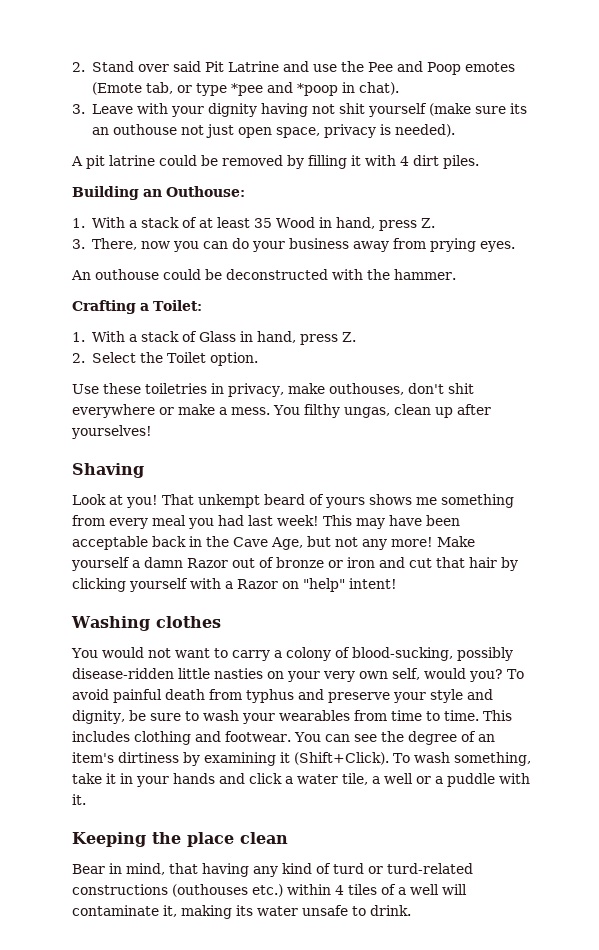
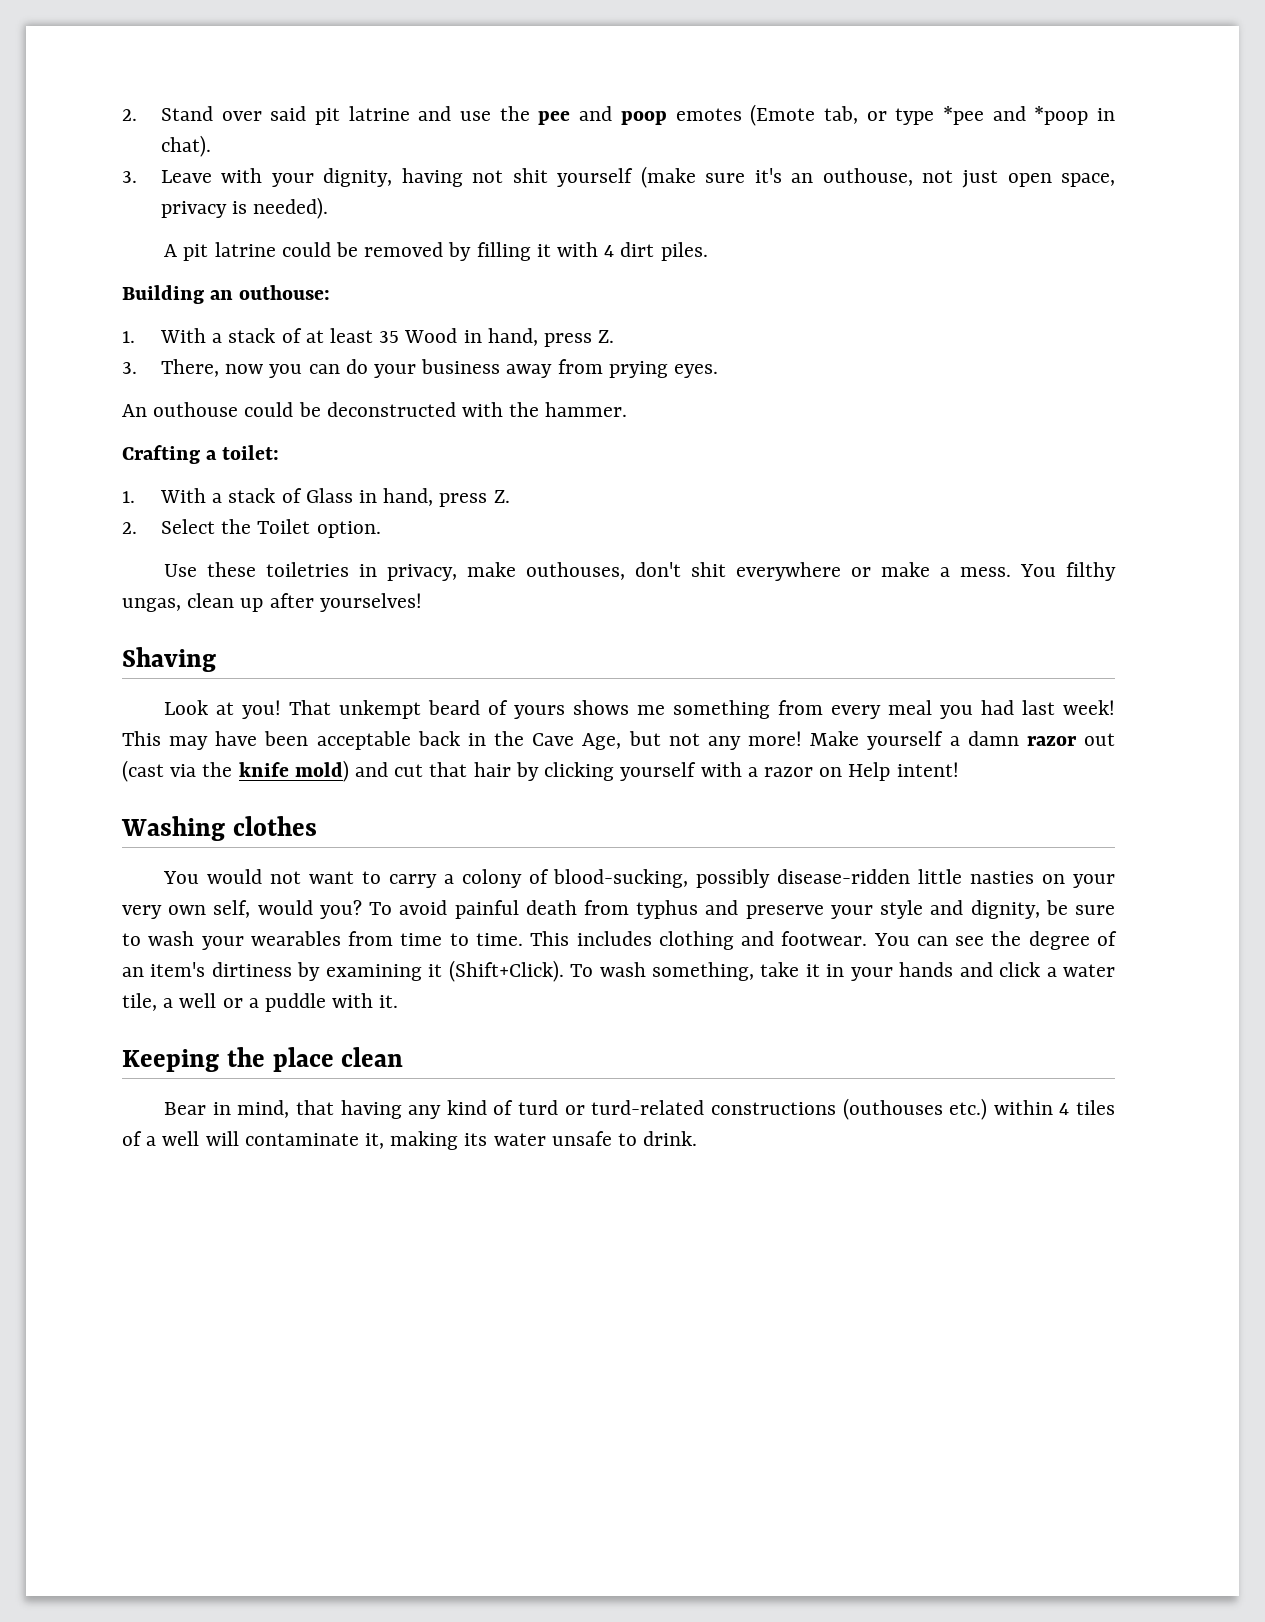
- 2. Stand over said Pit Latrine and use the Pee and Poop emotes (Emote tab, or type *pee and *poop in chat).
+ 2. Stand over said pit latrine and use the pee and poop emotes (Emote tab, or type *pee and *poop in chat).
- 3. Leave with your dignity having not shit yourself (make sure its an outhouse not just open space, privacy is needed).
+ 3. Leave with your dignity, having not shit yourself (make sure it's an outhouse, not just open space, privacy is needed).
- Building an Outhouse:
+ Building an outhouse:
- Crafting a Toilet:
+ Crafting a toilet:
- Make yourself a damn Razor out of bronze or iron and cut that hair by clicking yourself with a Razor on "help" intent!
+ Make yourself a damn razor out (cast via the knife mold) and cut that hair by clicking yourself with a razor on Help intent!

